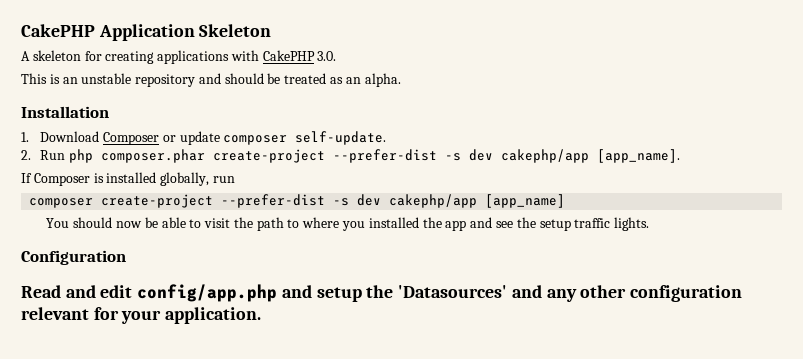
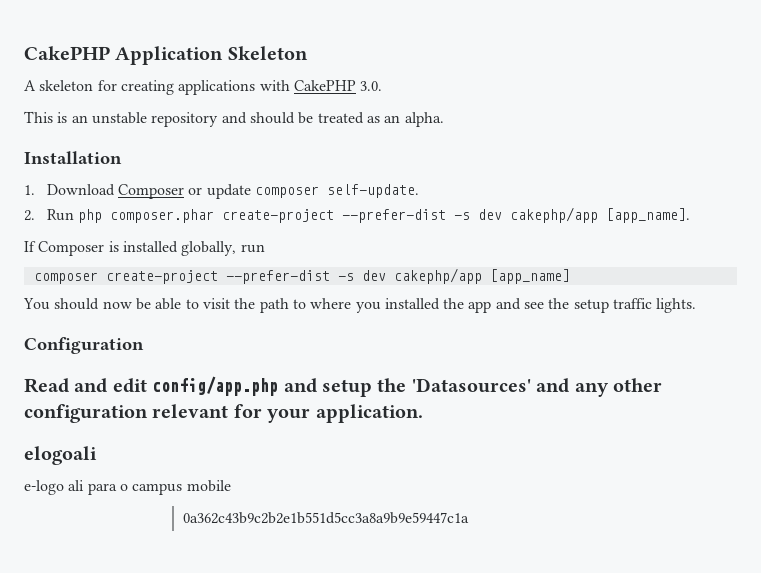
+ elogoali
+ e-logo ali para o campus mobile
+ 0a362c43b9c2b2e1b551d5cc3a8a9b9e59447c1a

